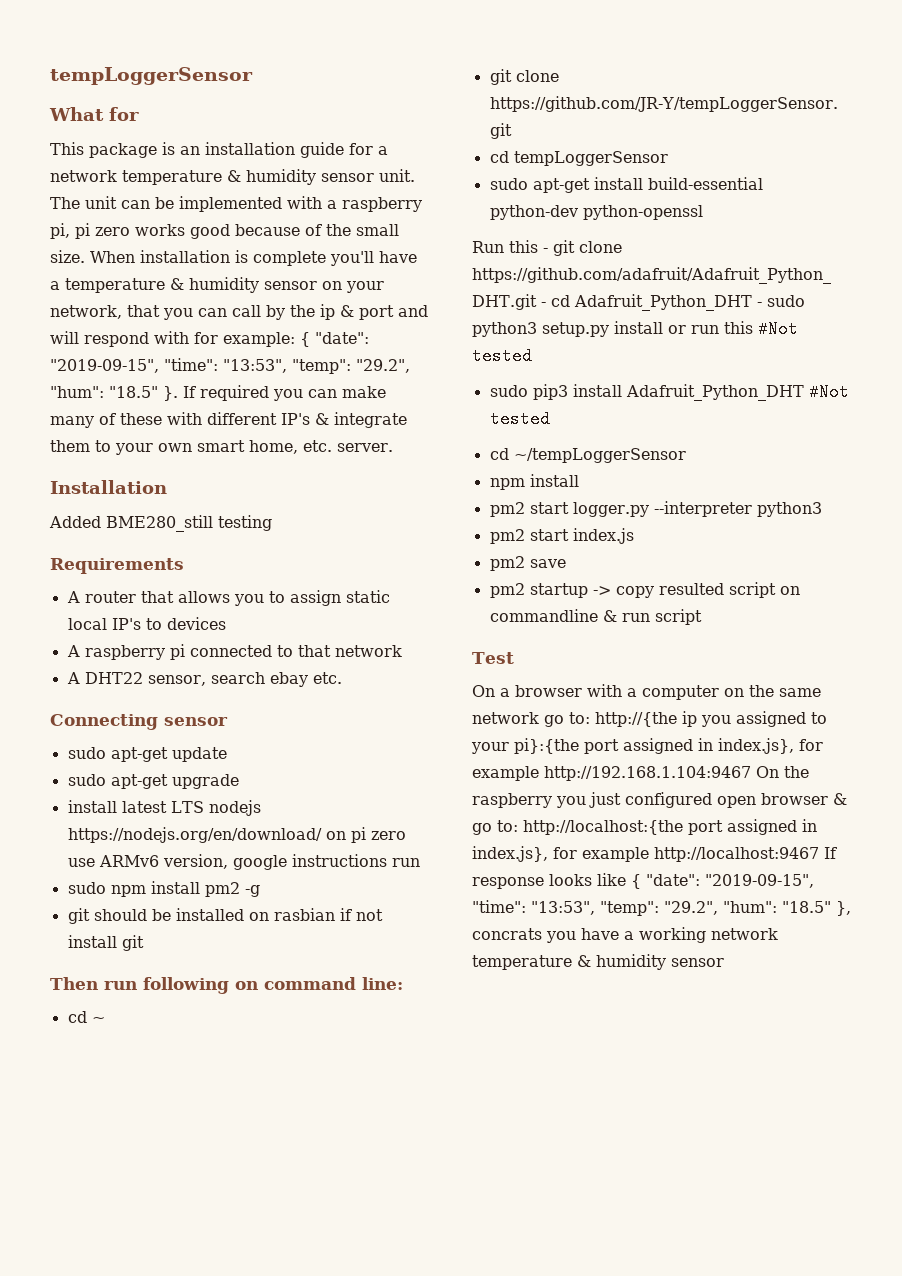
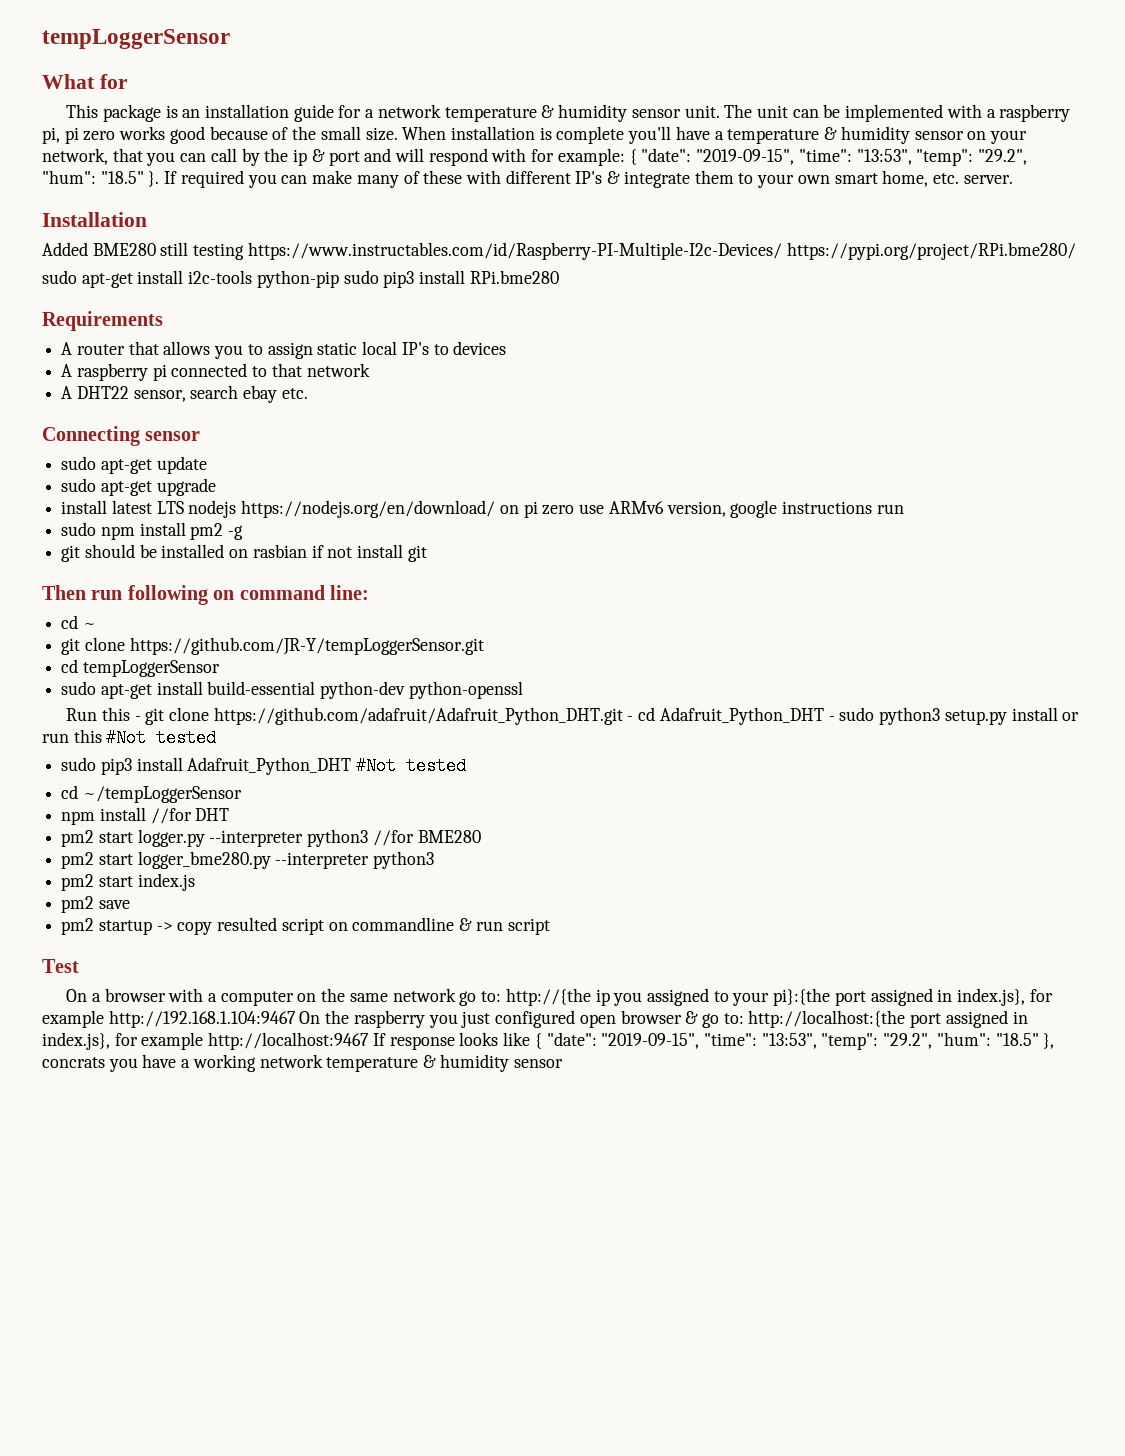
- Added BME280_still testing
+ Added BME280 still testing https://www.instructables.com/id/Raspberry-PI-Multiple-I2c-Devices/ https://pypi.org/project/RPi.bme280/
+ sudo apt-get install i2c-tools python-pip sudo pip3 install RPi.bme280
  cd ~/tempLoggerSensor
- npm install
+ npm install //for DHT
- pm2 start logger.py --interpreter python3
+ pm2 start logger.py --interpreter python3 //for BME280
+ pm2 start logger_bme280.py --interpreter python3

